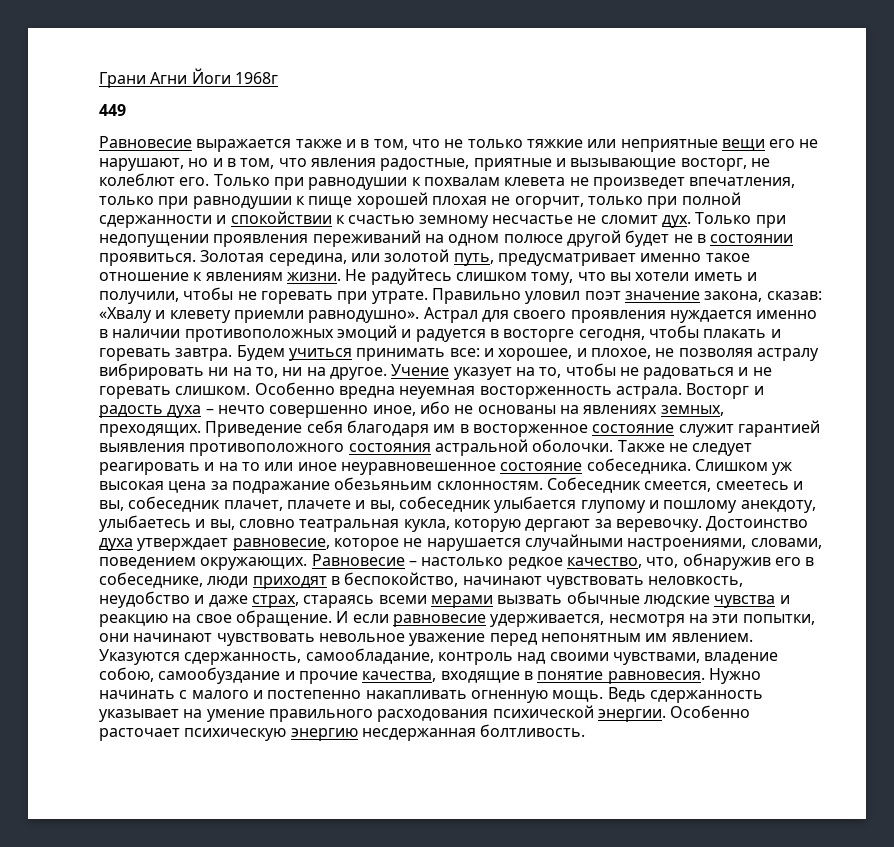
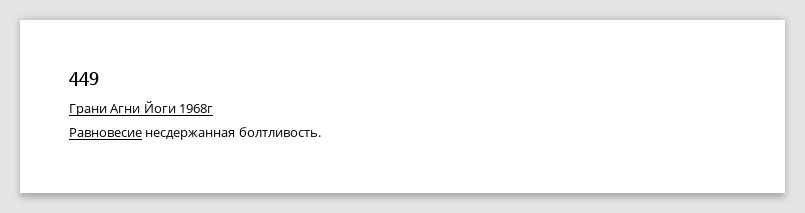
+ 449
- 449
- Равновесие выражается также и в том, что не только тяжкие или неприятные вещи его не нарушают, но и в том, что явления радостные, приятные и вызывающие восторг, не колеблют его. Только при равнодушии к похвалам клевета не произведет впечатления, только при равнодушии к пище хорошей плохая не огорчит, только при полной сдержанности и спокойствии к счастью земному несчастье не сломит дух. Только при недопущении проявления переживаний на одном полюсе другой будет не в состоянии проявиться. Золотая середина, или золотой путь, предусматривает именно такое отношение к явлениям жизни. Не радуйтесь слишком тому, что вы хотели иметь и получили, чтобы не горевать при утрате. Правильно уловил поэт значение закона, сказав: «Хвалу и клевету приемли равнодушно». Астрал для своего проявления нуждается именно в наличии противоположных эмоций и радуется в восторге сегодня, чтобы плакать и горевать завтра. Будем учиться принимать все: и хорошее, и плохое, не позволяя астралу вибрировать ни на то, ни на другое. Учение указует на то, чтобы не радоваться и не горевать слишком. Особенно вредна неуемная восторженность астрала. Восторг и радость духа – нечто совершенно иное, ибо не основаны на явлениях земных, преходящих. Приведение себя благодаря им в восторженное состояние служит гарантией выявления противоположного состояния астральной оболочки. Также не следует реагировать и на то или иное неуравновешенное состояние собеседника. Слишком уж высокая цена за подражание обезьяньим склонностям. Собеседник смеется, смеетесь и вы, собеседник плачет, плачете и вы, собеседник улыбается глупому и пошлому анекдоту, улыбаетесь и вы, словно театральная кукла, которую дергают за веревочку. Достоинство духа утверждает равновесие, которое не нарушается случайными настроениями, словами, поведением окружающих. Равновесие – настолько редкое качество, что, обнаружив его в собеседнике, люди приходят в беспокойство, начинают чувствовать неловкость, неудобство и даже страх, стараясь всеми мерами вызвать обычные людские чувства и реакцию на свое обращение. И если равновесие удерживается, несмотря на эти попытки, они начинают чувствовать невольное уважение перед непонятным им явлением. Указуются сдержанность, самообладание, контроль над своими чувствами, владение собою, самообуздание и прочие качества, входящие в понятие равновесия. Нужно начинать с малого и постепенно накапливать огненную мощь. Ведь сдержанность указывает на умение правильного расходования психической энергии. Особенно расточает психическую энергию несдержанная болтливость.
+ Равновесие несдержанная болтливость.

